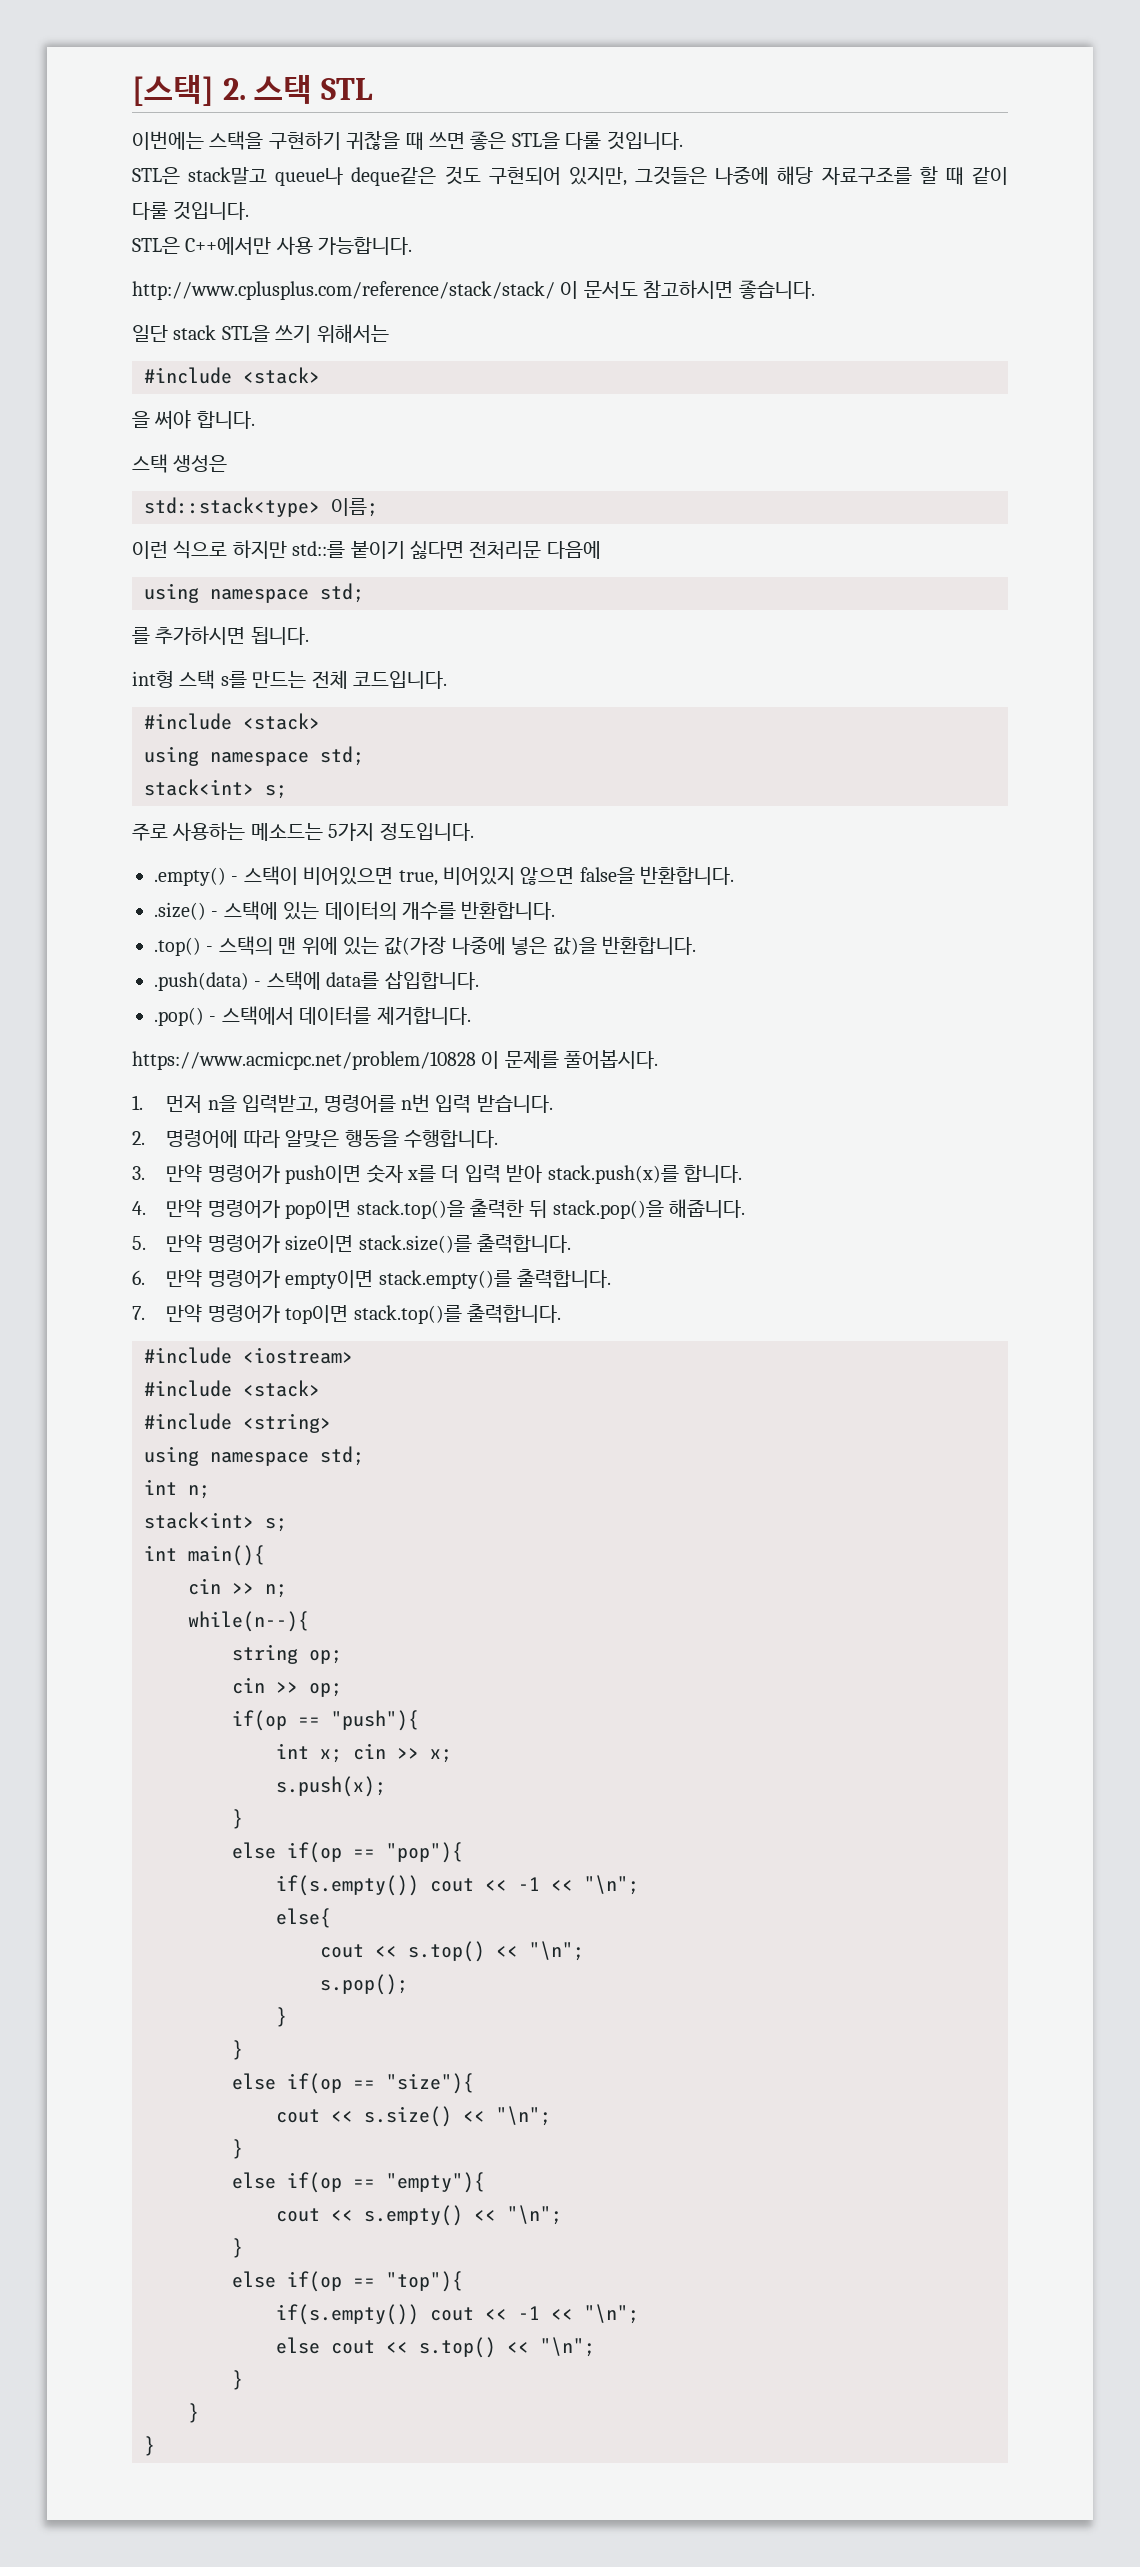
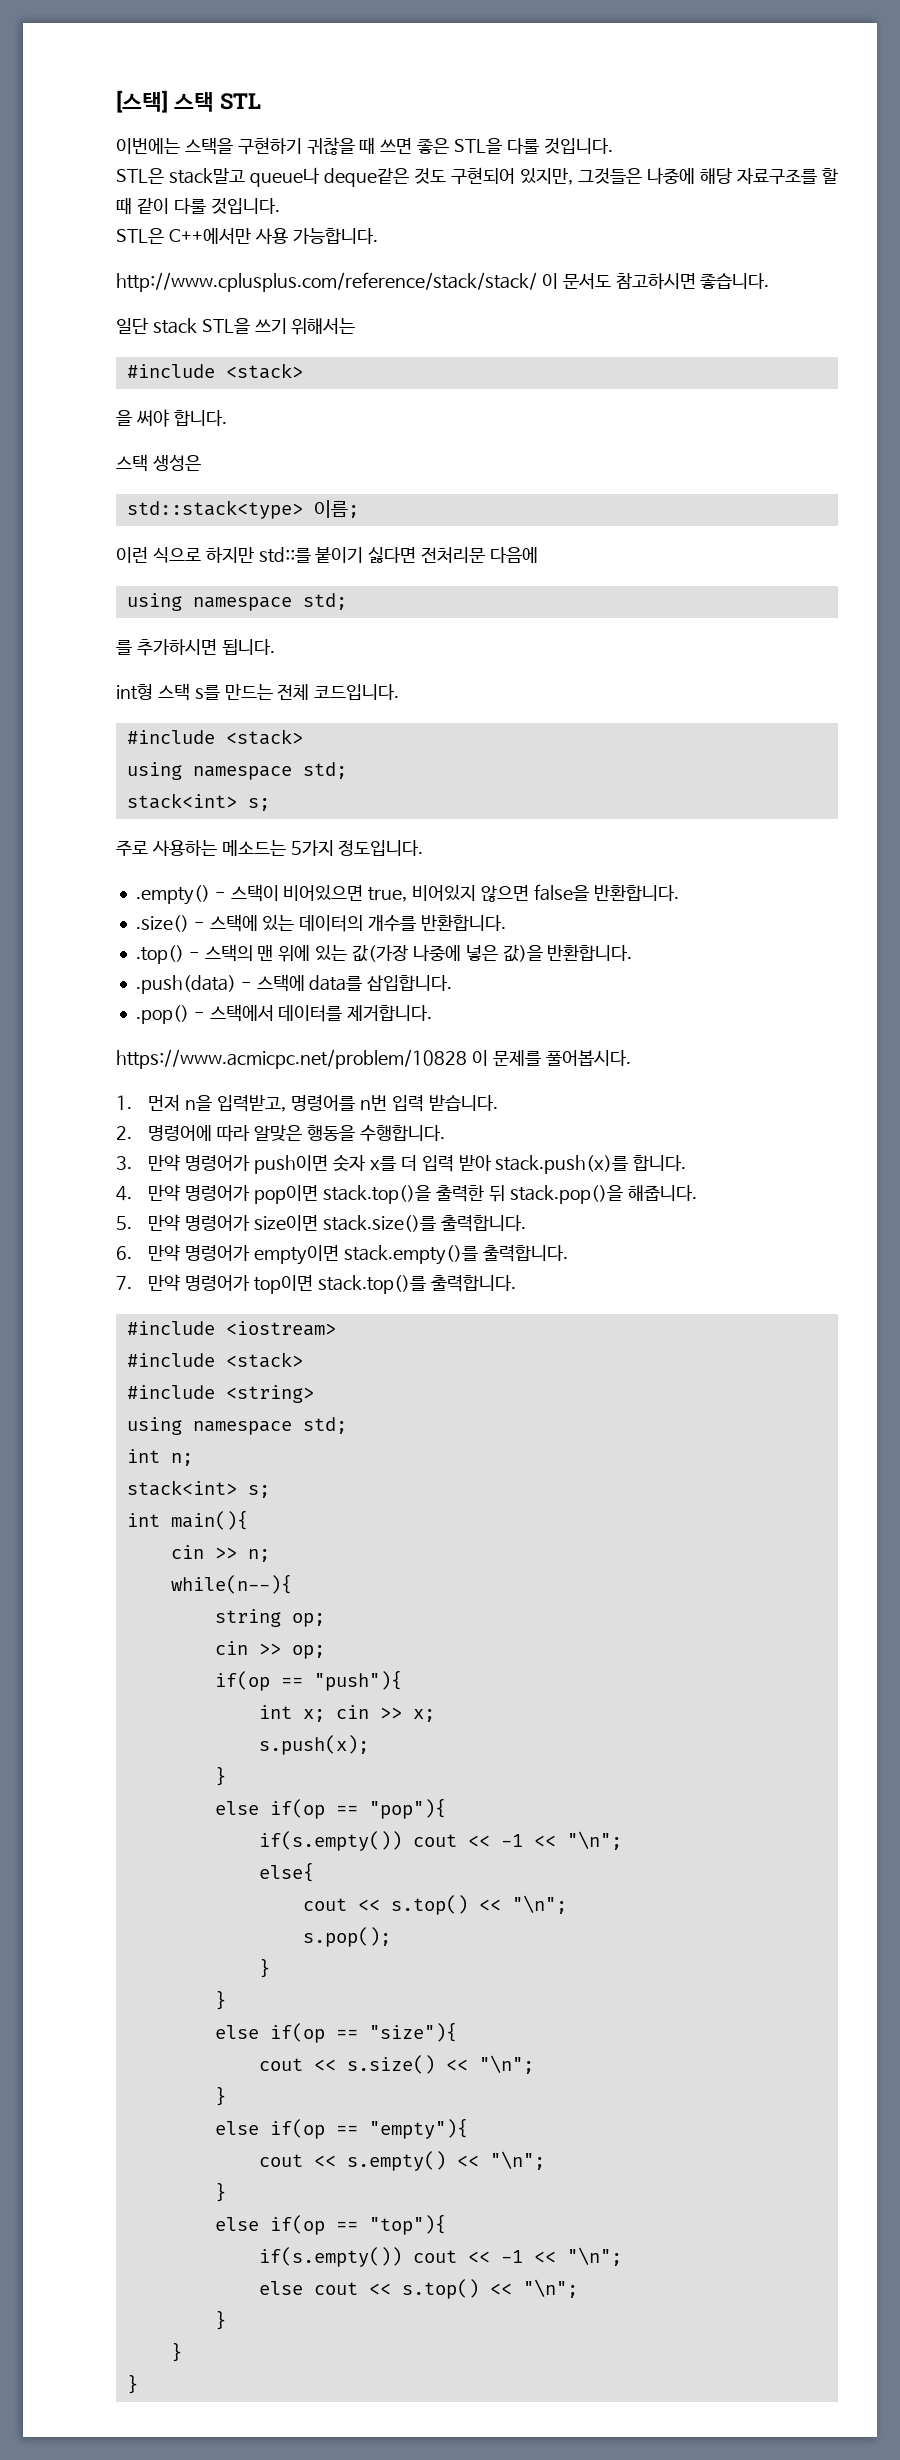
- [스택] 2. 스택 STL
+ [스택] 스택 STL

